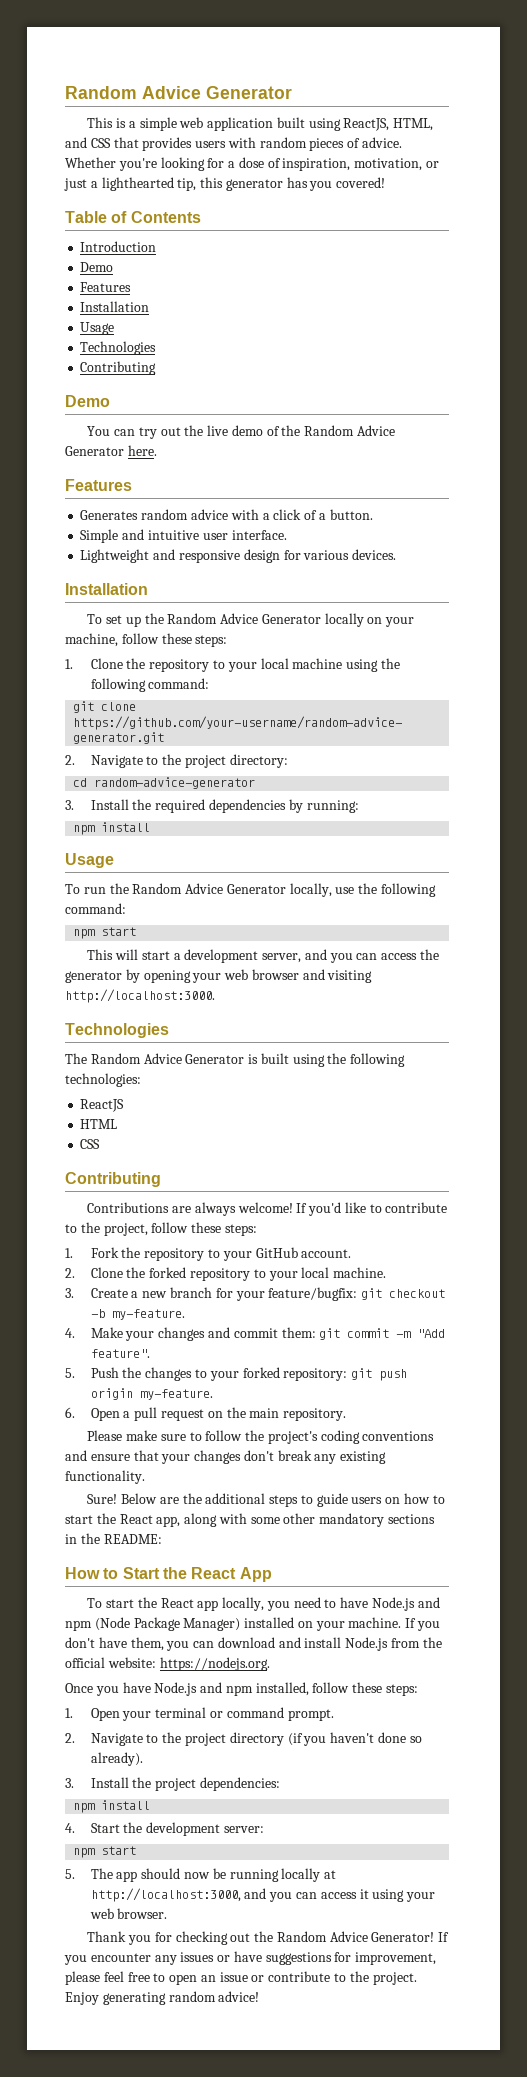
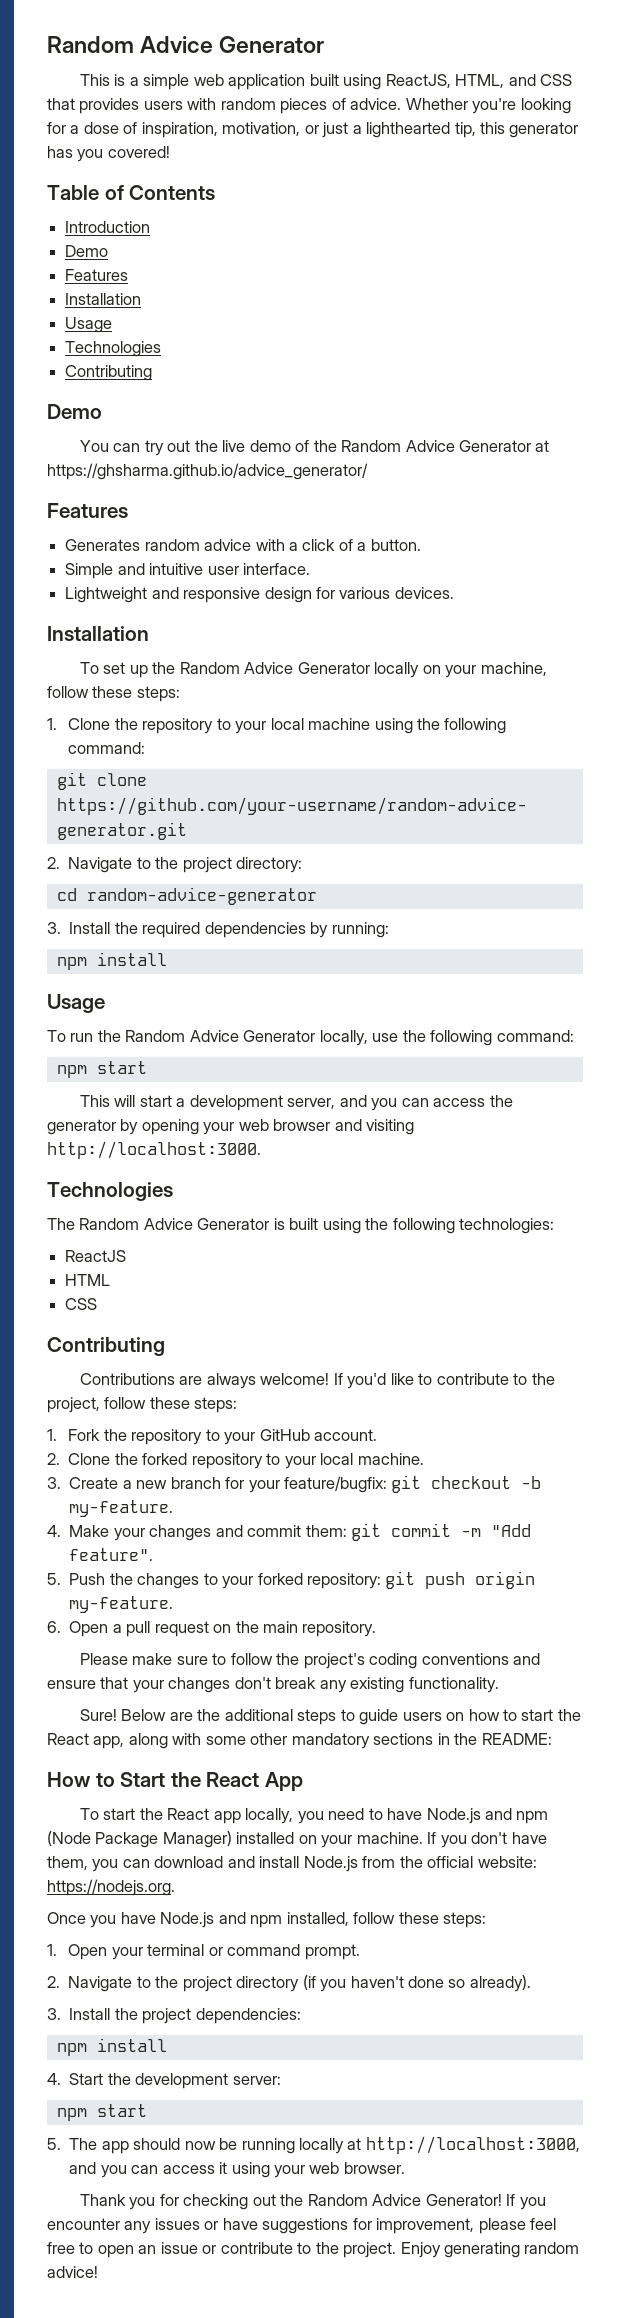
- You can try out the live demo of the Random Advice Generator here.
+ You can try out the live demo of the Random Advice Generator at https://ghsharma.github.io/advice_generator/

